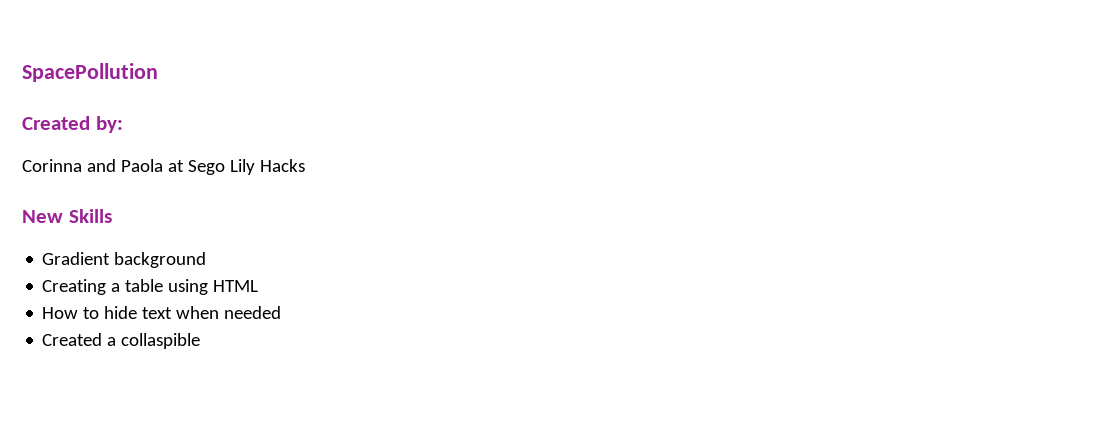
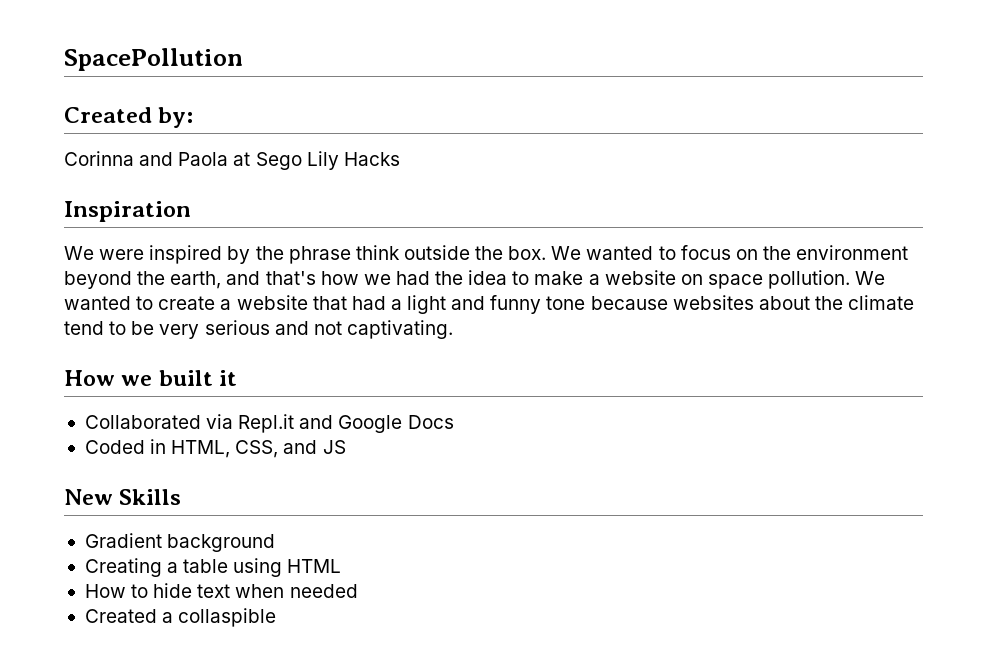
+ Inspiration
+ We were inspired by the phrase think outside the box. We wanted to focus on the environment beyond the earth, and that's how we had the idea to make a website on space pollution. We wanted to create a website that had a light and funny tone because websites about the climate tend to be very serious and not captivating.
+ How we built it
+ Collaborated via Repl.it and Google Docs
+ Coded in HTML, CSS, and JS

